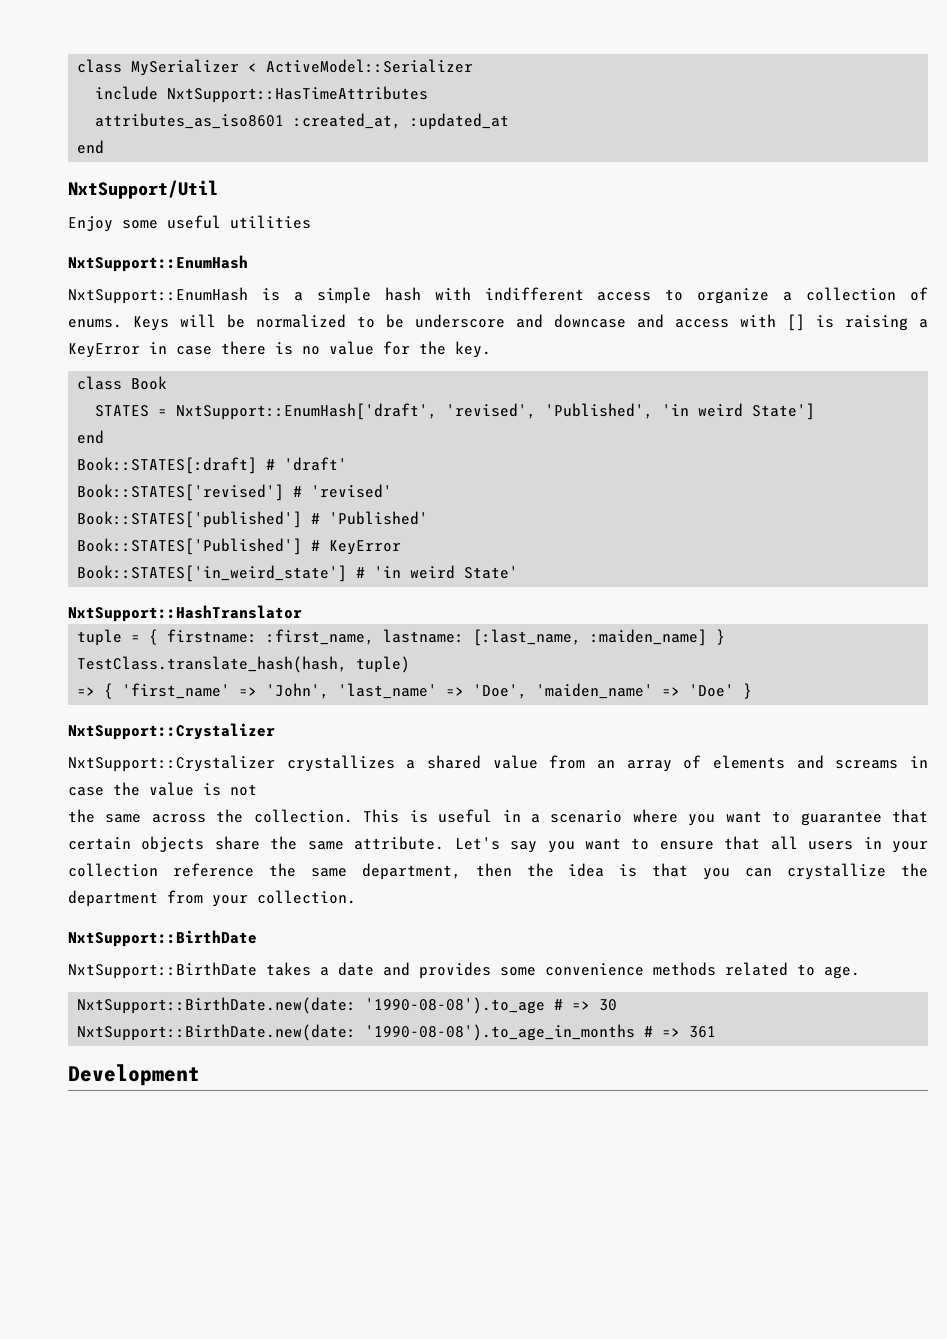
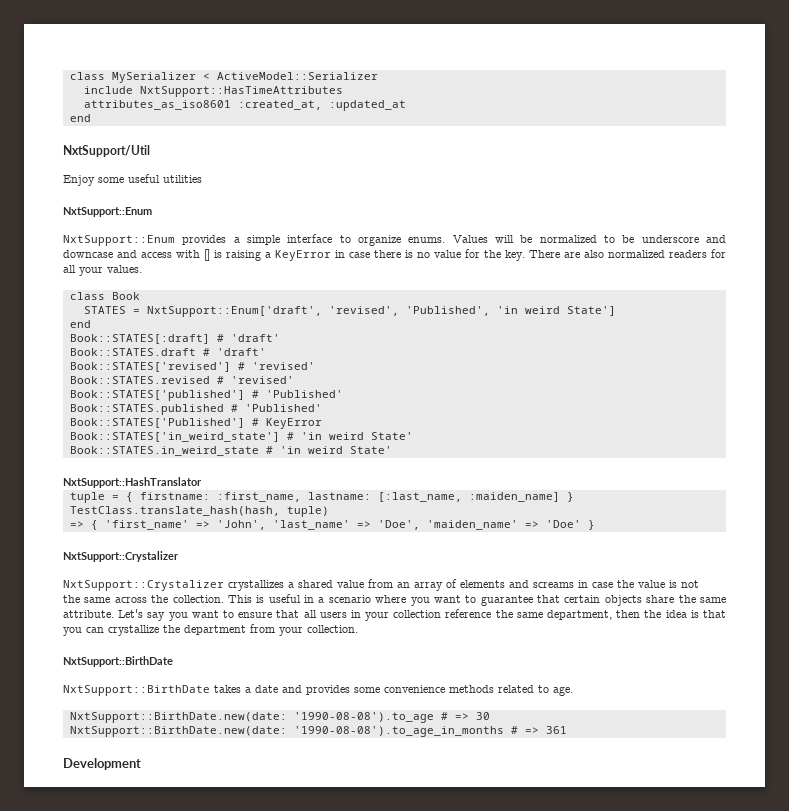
  Enjoy some useful utilities
- NxtSupport::EnumHash
- NxtSupport::EnumHash is a simple hash with indifferent access to organize a collection of enums. Keys will be normalized to be underscore and downcase and access with [] is raising a KeyError in case there is no value for the key.
+ NxtSupport::Enum
+ NxtSupport::Enum provides a simple interface to organize enums. Values will be normalized to be underscore and downcase and access with [] is raising a KeyError in case there is no value for the key. There are also normalized readers for all your values.
- STATES = NxtSupport::EnumHash['draft', 'revised', 'Published', 'in weird State']
+ STATES = NxtSupport::Enum['draft', 'revised', 'Published', 'in weird State']
+ Book::STATES.draft # 'draft'
+ Book::STATES.revised # 'revised'
+ Book::STATES.published # 'Published'
+ Book::STATES.in_weird_state # 'in weird State'

